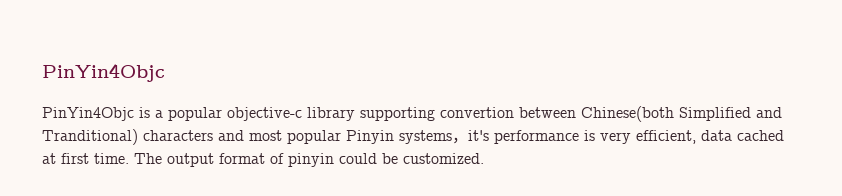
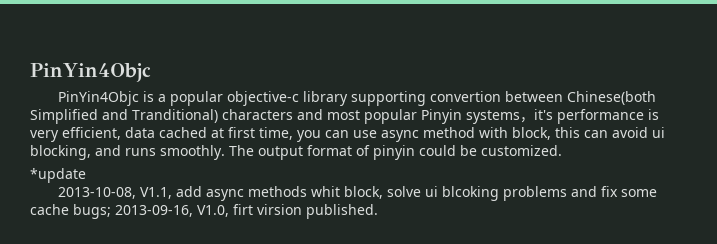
- PinYin4Objc is a popular objective-c library supporting convertion between Chinese(both Simplified and Tranditional) characters and most popular Pinyin systems，it's performance is very efficient, data cached at first time.
+ PinYin4Objc is a popular objective-c library supporting convertion between Chinese(both Simplified and Tranditional) characters and most popular Pinyin systems，it's performance is very efficient, data cached at first time, you can use async method with block, this can avoid ui blocking, and runs smoothly.
+ *update
+ 2013-10-08, V1.1, add async methods whit block, solve ui blcoking problems and fix some cache bugs; 2013-09-16, V1.0, firt virsion published.

